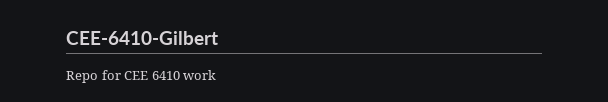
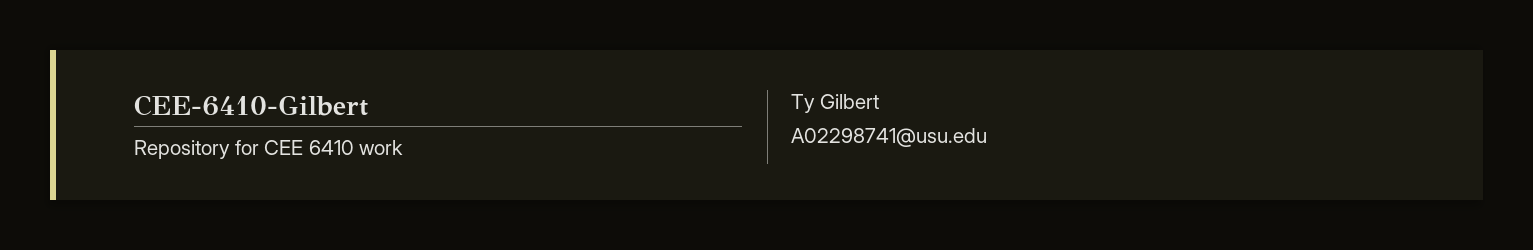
- Repo for CEE 6410 work
+ Repository for CEE 6410 work
+ Ty Gilbert
+ A02298741@usu.edu

